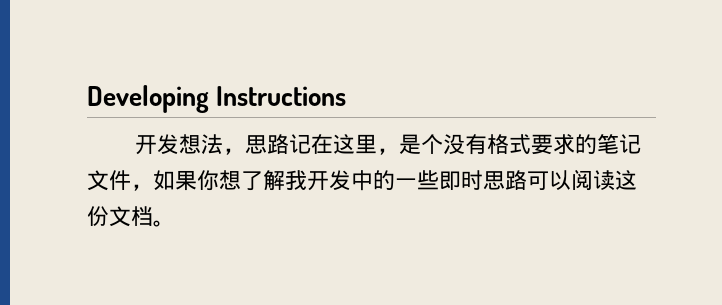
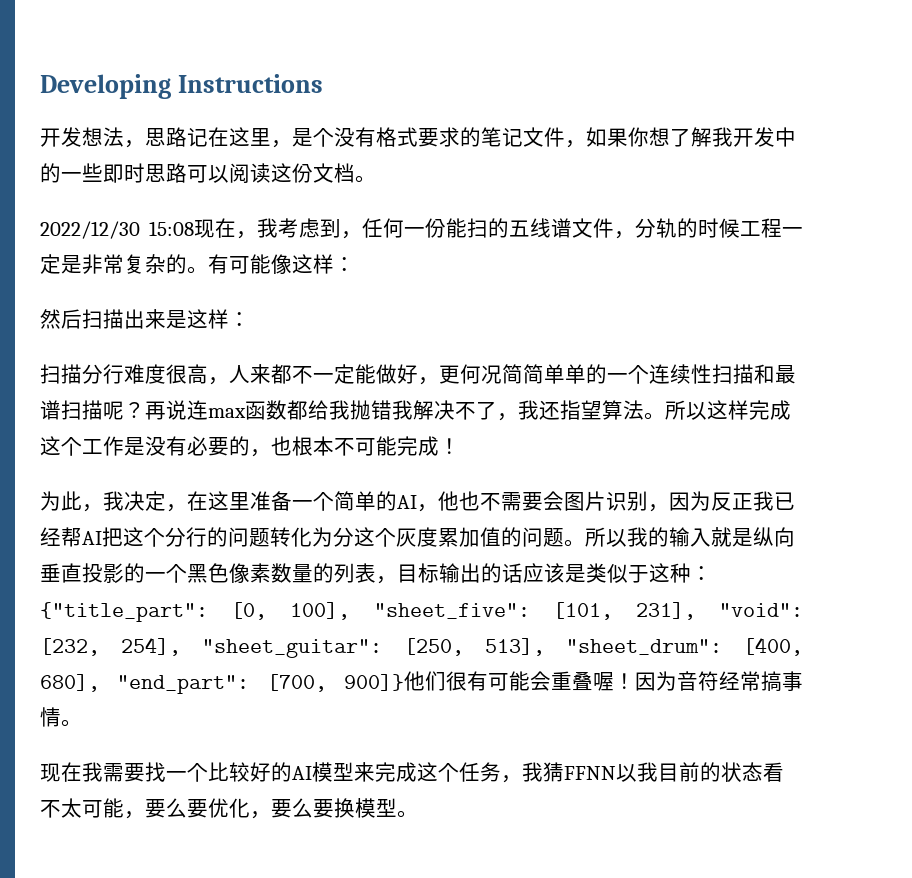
+ 2022/12/30 15:08现在，我考虑到，任何一份能扫的五线谱文件，分轨的时候工程一定是非常复杂的。有可能像这样：
+ 然后扫描出来是这样：
+ 扫描分行难度很高，人来都不一定能做好，更何况简简单单的一个连续性扫描和最谱扫描呢？再说连max函数都给我抛错我解决不了，我还指望算法。所以这样完成这个工作是没有必要的，也根本不可能完成！
+ 为此，我决定，在这里准备一个简单的AI，他也不需要会图片识别，因为反正我已经帮AI把这个分行的问题转化为分这个灰度累加值的问题。所以我的输入就是纵向垂直投影的一个黑色像素数量的列表，目标输出的话应该是类似于这种：{"title_part": [0, 100], "sheet_five": [101, 231], "void": [232, 254], "sheet_guitar": [250, 513], "sheet_drum": [400, 680], "end_part": [700, 900]}他们很有可能会重叠喔！因为音符经常搞事情。
+ 现在我需要找一个比较好的AI模型来完成这个任务，我猜FFNN以我目前的状态看不太可能，要么要优化，要么要换模型。

